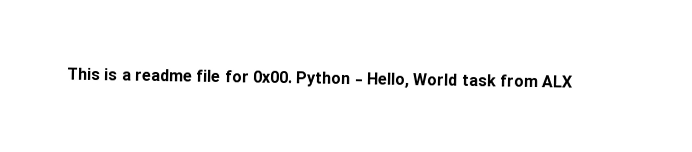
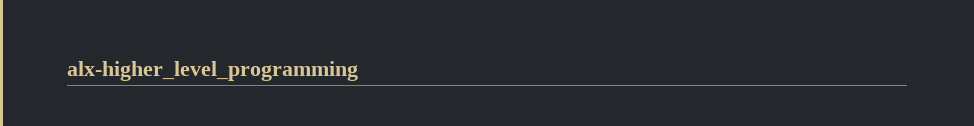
- This is a readme file for 0x00. Python - Hello, World task from ALX
+ alx-higher_level_programming

